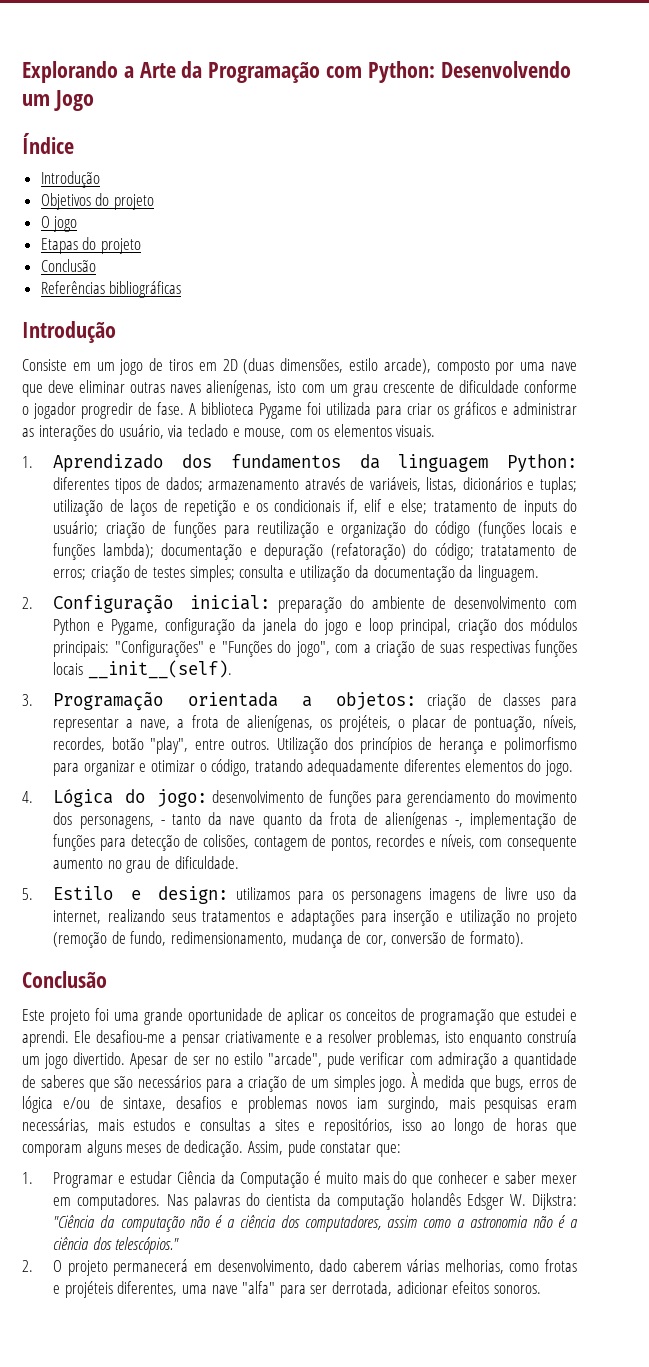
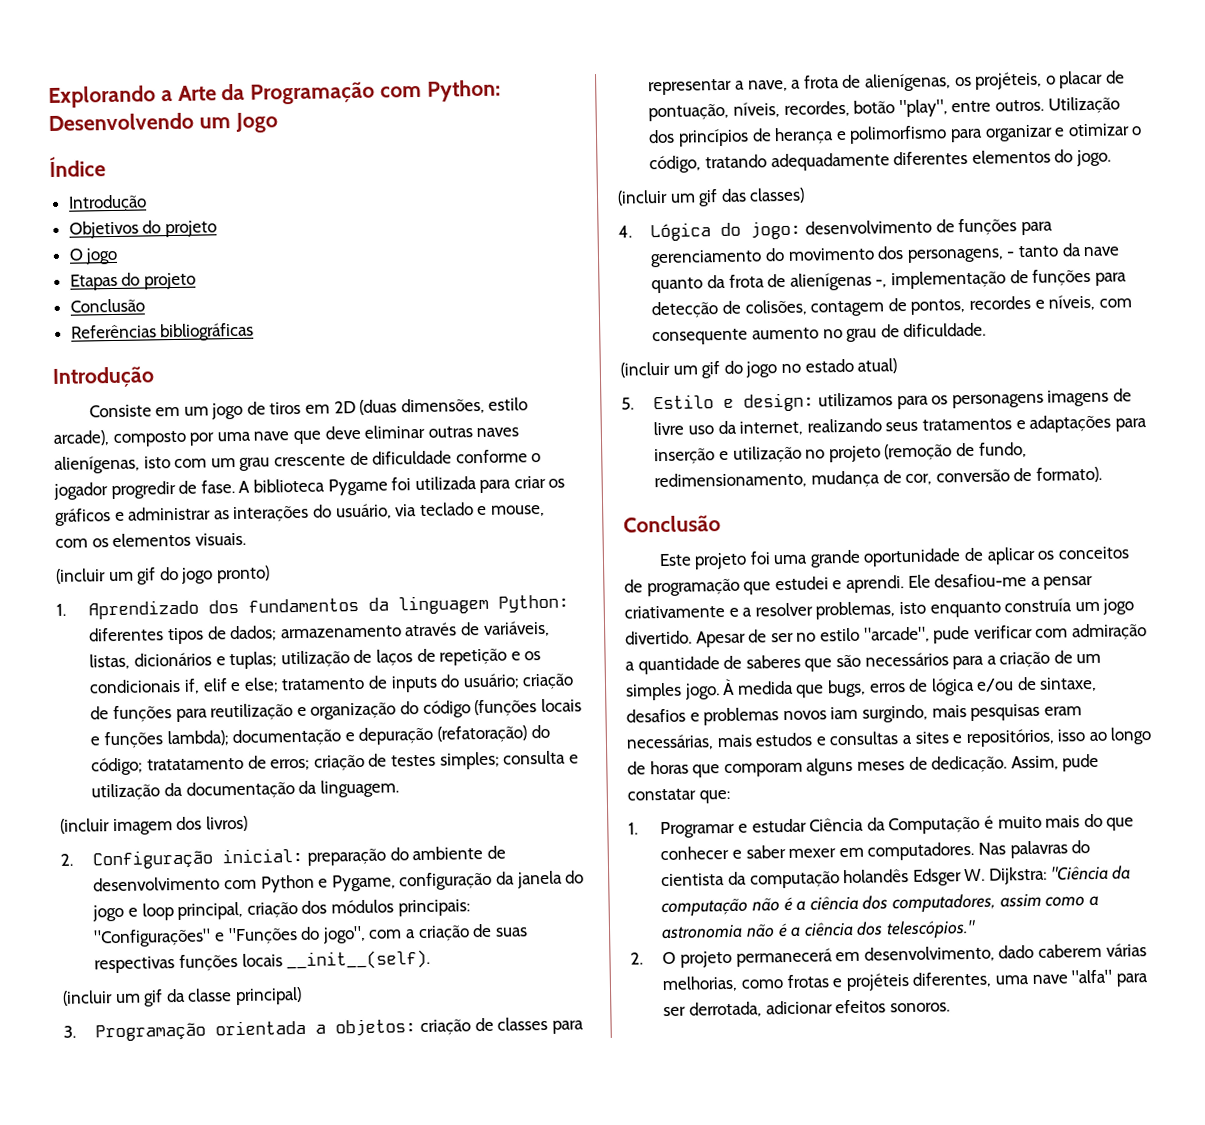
+ (incluir um gif do jogo pronto)
+ (incluir imagem dos livros)
+ (incluir um gif da classe principal)
+ (incluir um gif das classes)
+ (incluir um gif do jogo no estado atual)

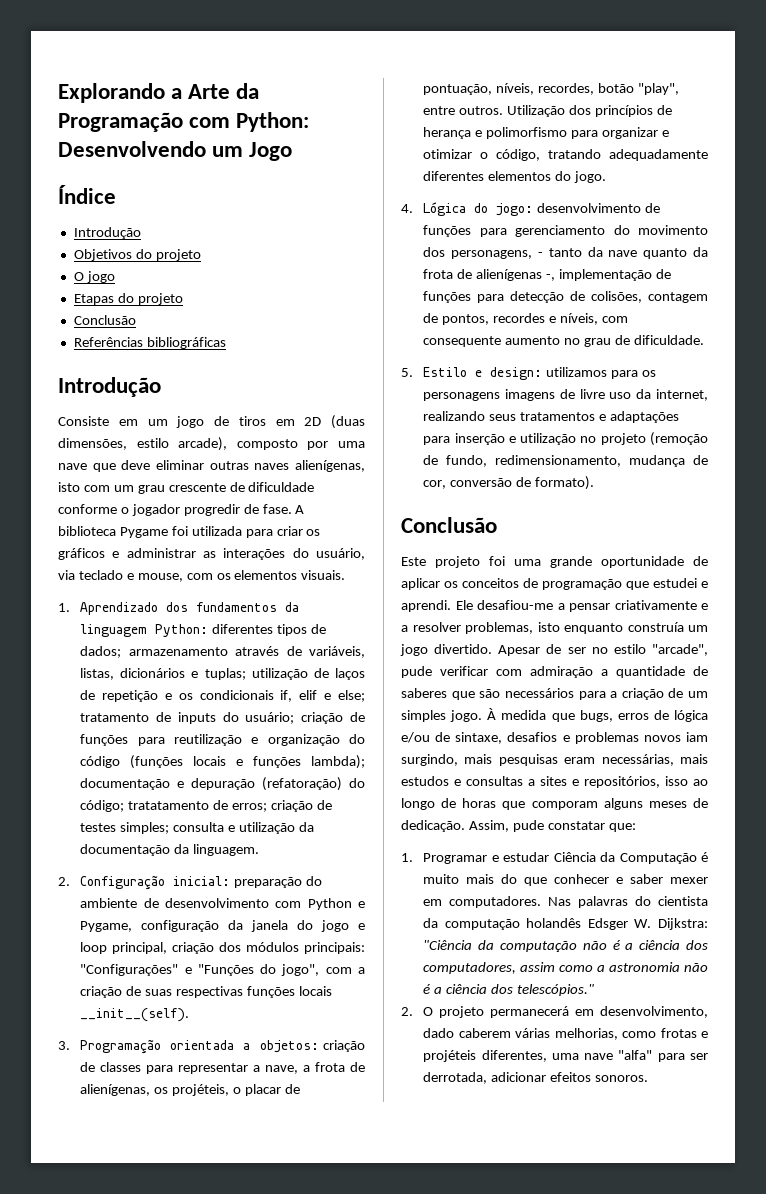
- (incluir um gif do jogo pronto)
- (incluir imagem dos livros)
- (incluir um gif da classe principal)
- (incluir um gif das classes)
- (incluir um gif do jogo no estado atual)

